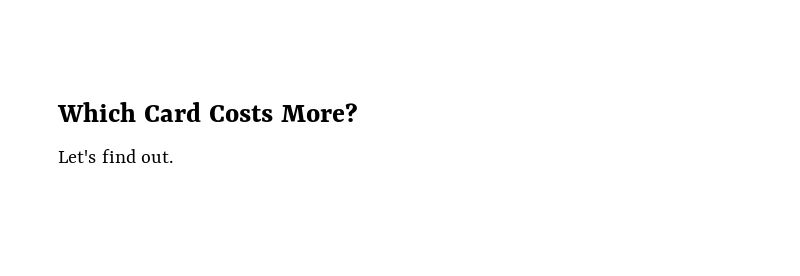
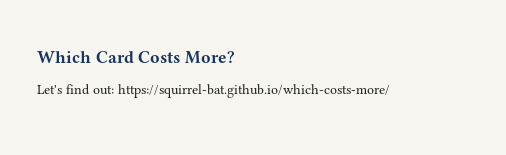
- Let's find out.
+ Let's find out: https://squirrel-bat.github.io/which-costs-more/

